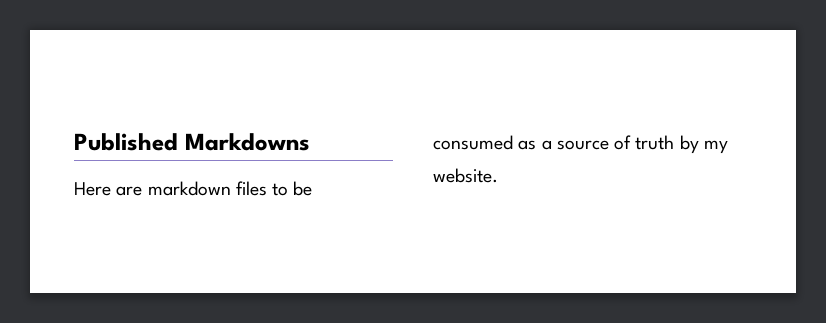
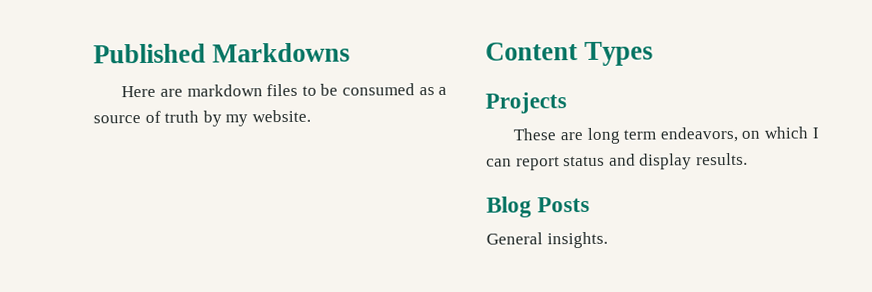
+ Content Types
+ Projects
+ These are long term endeavors, on which I can report status and display results.
+ Blog Posts
+ General insights.

